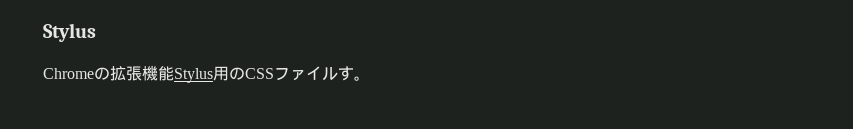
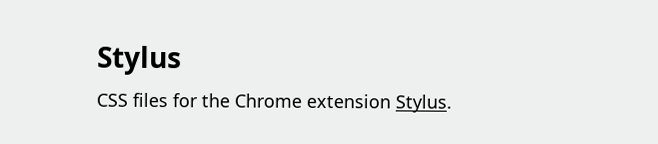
- Chromeの拡張機能Stylus用のCSSファイルす。
+ CSS files for the Chrome extension Stylus.

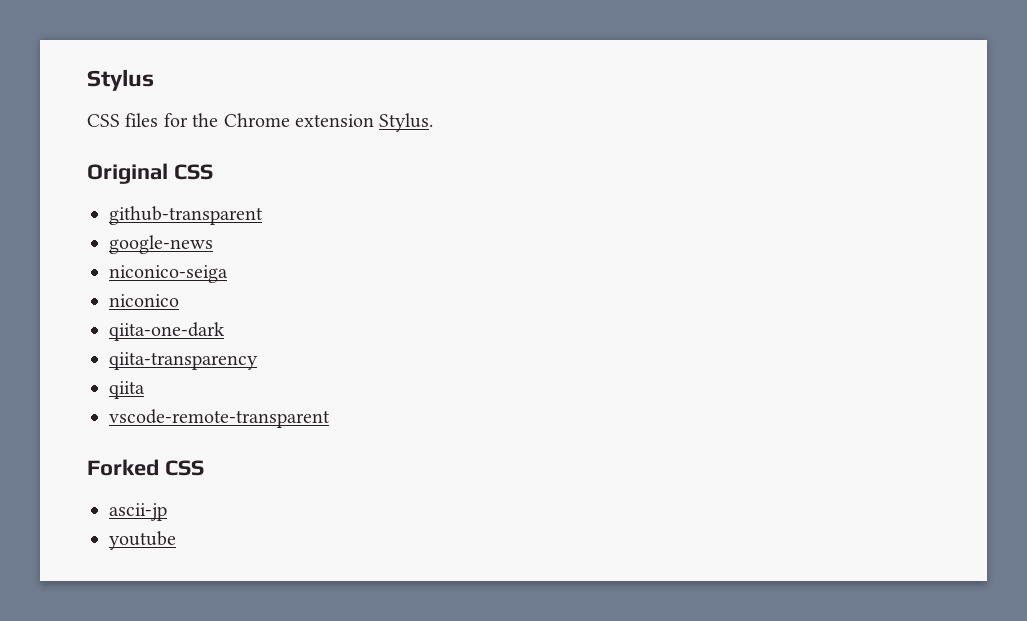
+ Original CSS
+ github-transparent
+ google-news
+ niconico-seiga
+ niconico
+ qiita-one-dark
+ qiita-transparency
+ qiita
+ vscode-remote-transparent
+ Forked CSS
+ ascii-jp
+ youtube

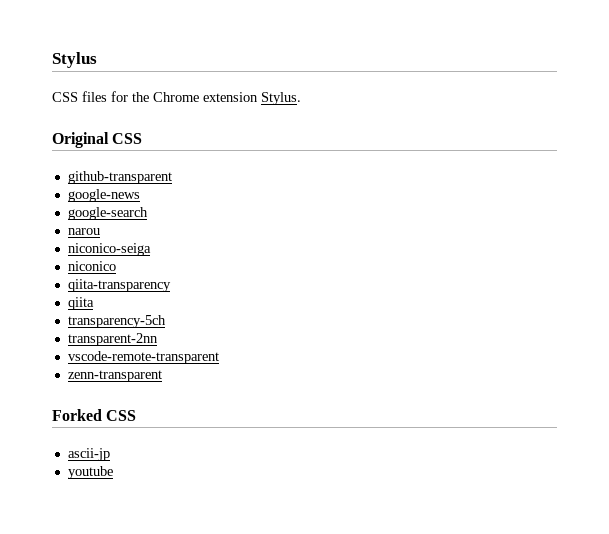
+ google-search
+ narou
- qiita-one-dark
+ transparency-5ch
+ transparent-2nn
+ zenn-transparent

